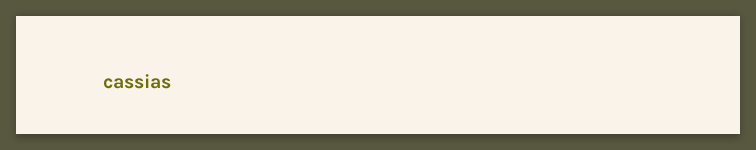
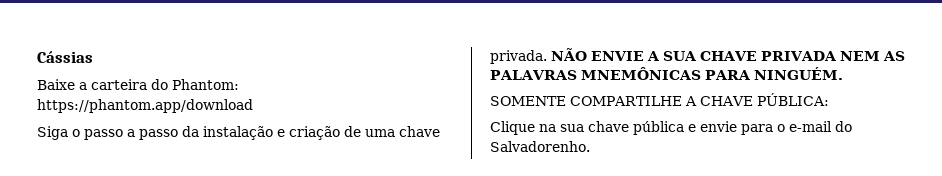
- cassias
+ Cássias
+ Baixe a carteira do Phantom: https://phantom.app/download
+ Siga o passo a passo da instalação e criação de uma chave privada. NÃO ENVIE A SUA CHAVE PRIVADA NEM AS PALAVRAS MNEMÔNICAS PARA NINGUÉM.
+ SOMENTE COMPARTILHE A CHAVE PÚBLICA:
+ Clique na sua chave pública e envie para o e-mail do Salvadorenho.

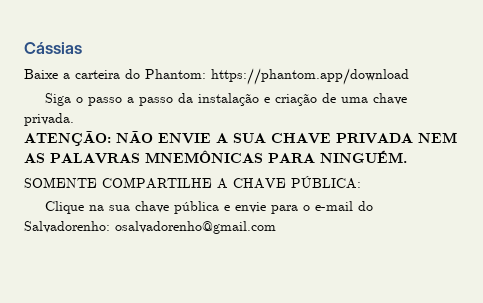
- Siga o passo a passo da instalação e criação de uma chave privada. NÃO ENVIE A SUA CHAVE PRIVADA NEM AS PALAVRAS MNEMÔNICAS PARA NINGUÉM.
+ Siga o passo a passo da instalação e criação de uma chave privada.
+ ATENÇÃO: NÃO ENVIE A SUA CHAVE PRIVADA NEM AS PALAVRAS MNEMÔNICAS PARA NINGUÉM.
- Clique na sua chave pública e envie para o e-mail do Salvadorenho.
+ Clique na sua chave pública e envie para o e-mail do Salvadorenho: osalvadorenho@gmail.com

